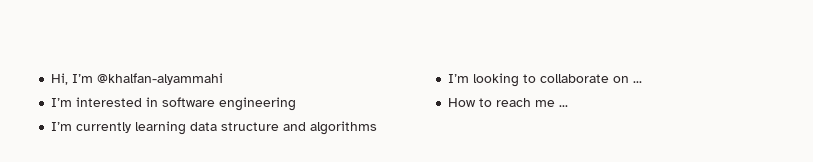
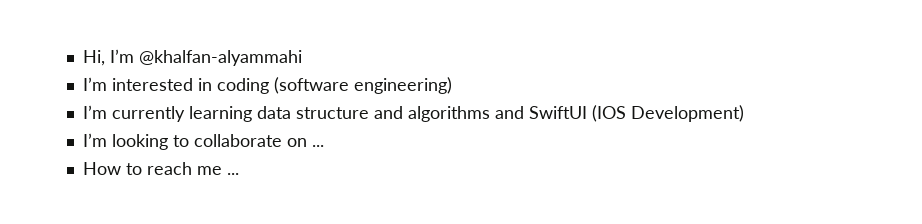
- I’m interested in software engineering
+ I’m interested in coding (software engineering)
- I’m currently learning data structure and algorithms
+ I’m currently learning data structure and algorithms and SwiftUI (IOS Development)

